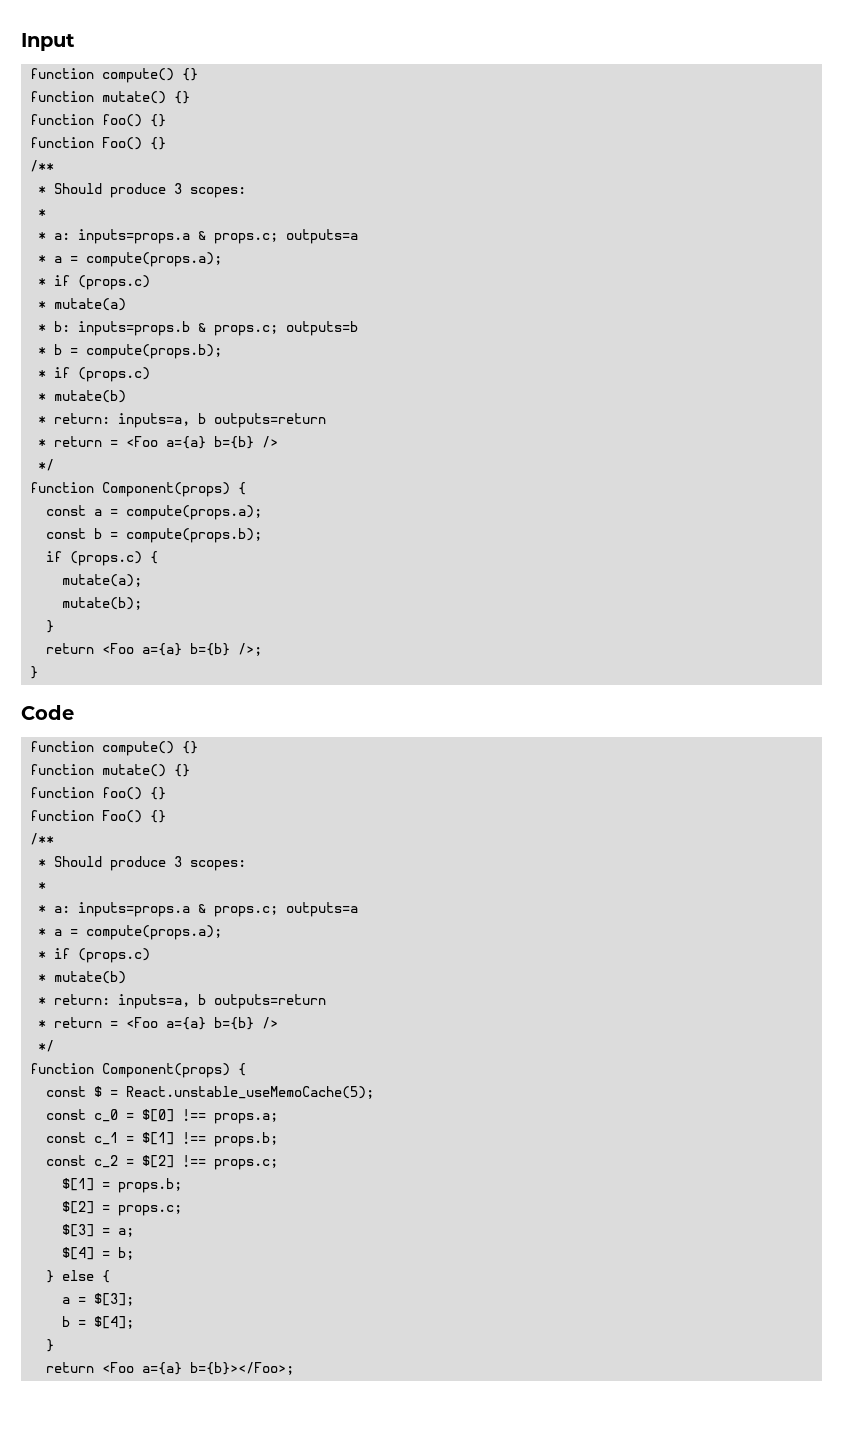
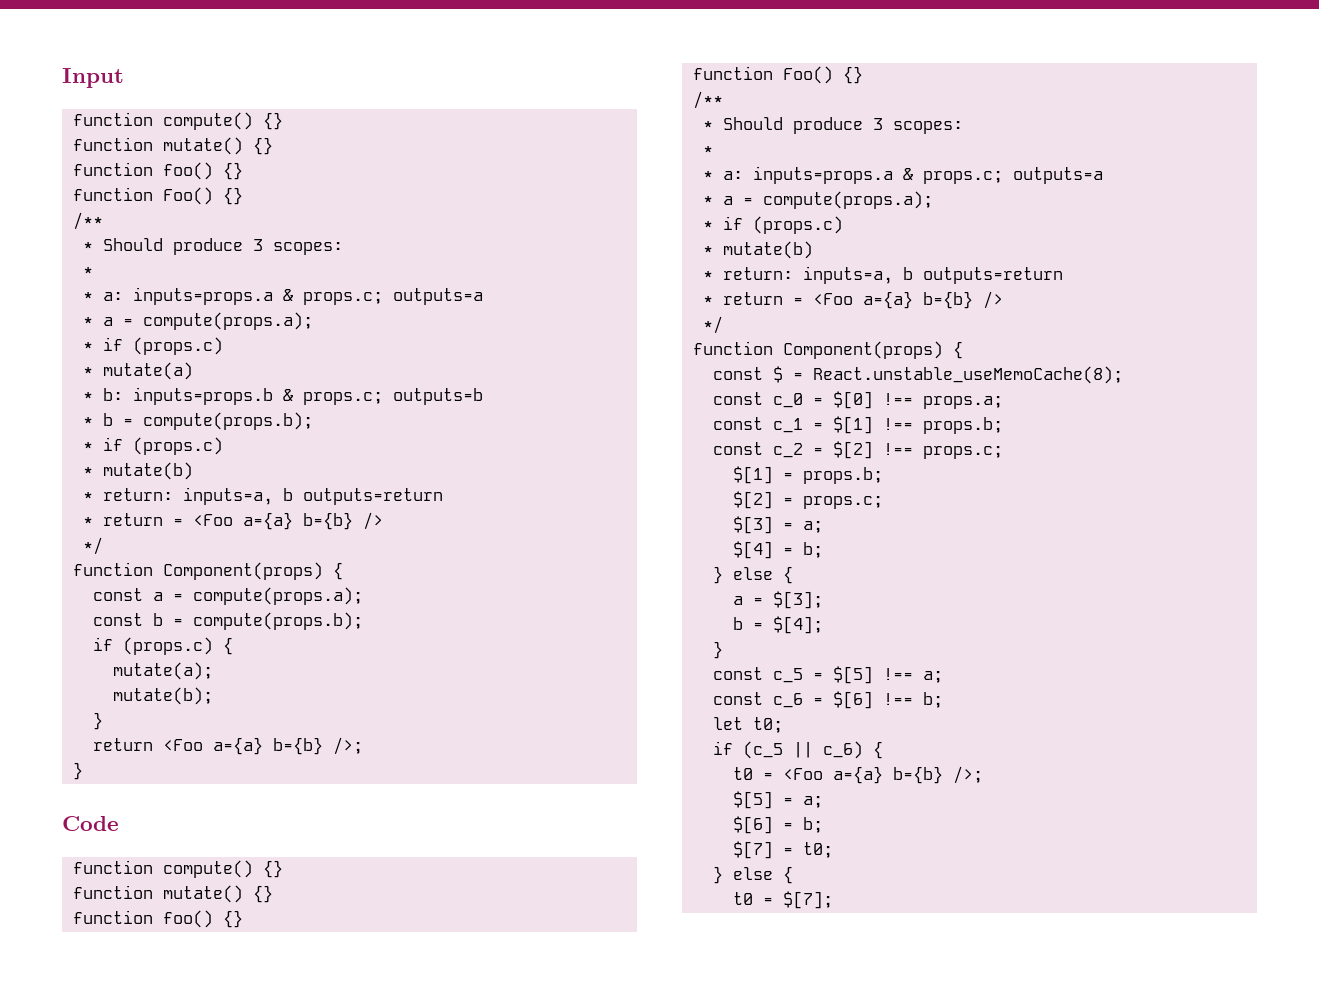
- const $ = React.unstable_useMemoCache(5);
+ const $ = React.unstable_useMemoCache(8);
- return <Foo a={a} b={b}></Foo>;
+ const c_5 = $[5] !== a;
+ const c_6 = $[6] !== b;
+ let t0;
+ if (c_5 || c_6) {
+ t0 = <Foo a={a} b={b} />;
+ $[5] = a;
+ $[6] = b;
+ $[7] = t0;
+ } else {
+ t0 = $[7];

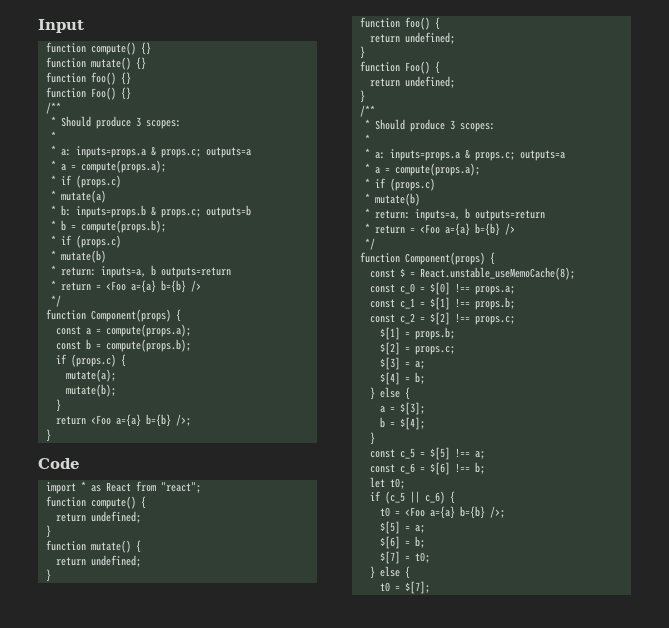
  Code
- function compute() {}
- function mutate() {}
- function foo() {}
- function Foo() {}
+ import * as React from "react";
+ function compute() {
+ return undefined;
+ }
+ function mutate() {
+ return undefined;
+ }
+ function foo() {
+ return undefined;
+ }
+ function Foo() {
+ return undefined;
+ }

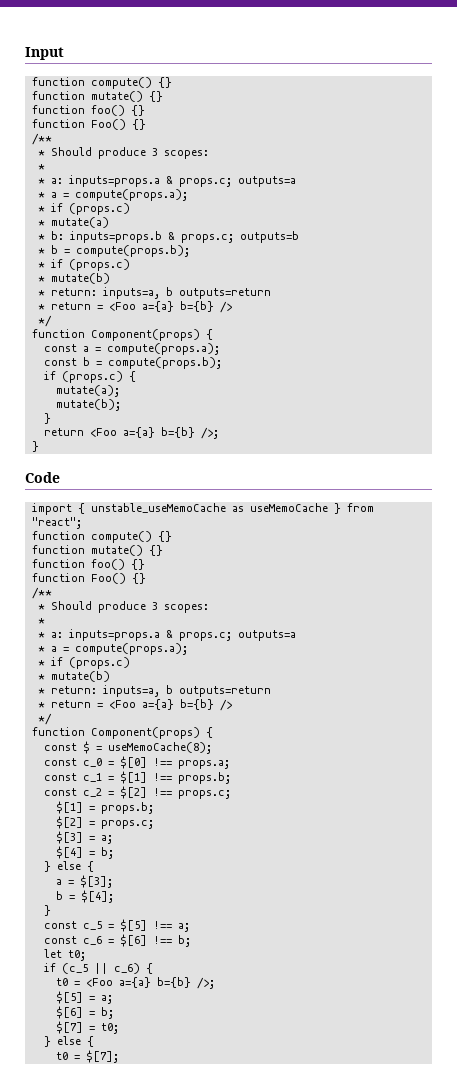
- import * as React from "react";
- function compute() {
- return undefined;
- }
- function mutate() {
- return undefined;
- }
- function foo() {
- return undefined;
- }
- function Foo() {
- return undefined;
- }
+ import { unstable_useMemoCache as useMemoCache } from "react";
+ function compute() {}
+ function mutate() {}
+ function foo() {}
+ function Foo() {}
- const $ = React.unstable_useMemoCache(8);
+ const $ = useMemoCache(8);

